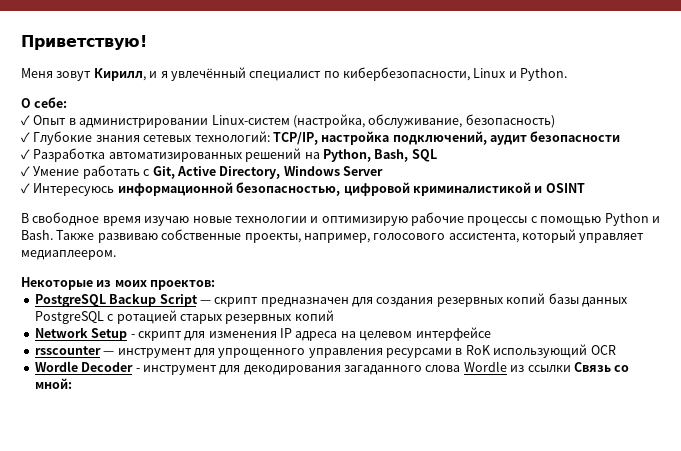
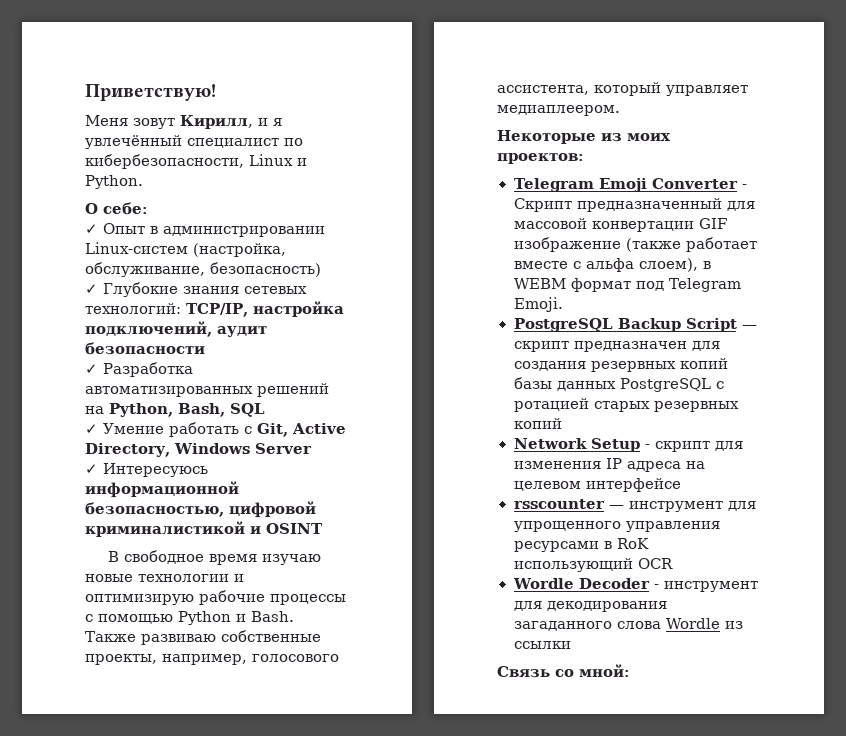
+ Telegram Emoji Converter - Скрипт предназначенный для массовой конвертации GIF изображение (также работает вместе с альфа слоем), в WEBM формат под Telegram Emoji.
- Wordle Decoder - инструмент для декодирования загаданного слова Wordle из ссылки Связь со мной:
+ Wordle Decoder - инструмент для декодирования загаданного слова Wordle из ссылки
+ Связь со мной:

